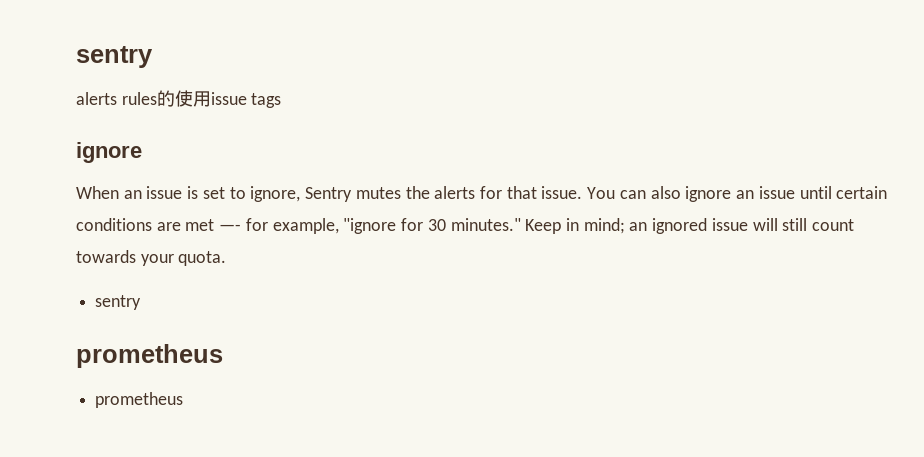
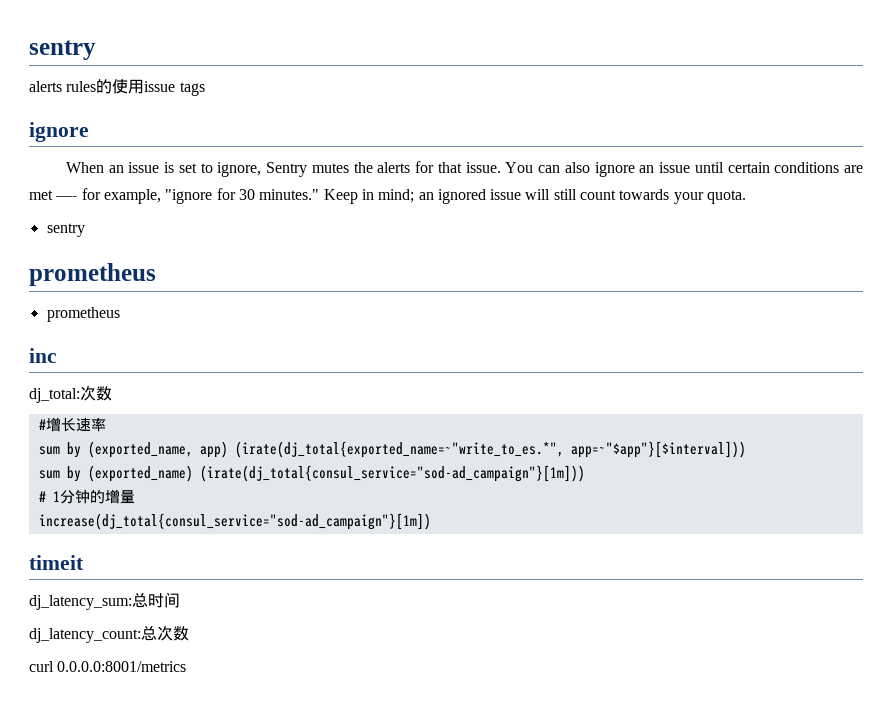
+ inc
+ dj_total:次数
+ #增长速率
+ sum by (exported_name, app) (irate(dj_total{exported_name=~"write_to_es.*", app=~"$app"}[$interval]))
+ sum by (exported_name) (irate(dj_total{consul_service="sod-ad_campaign"}[1m]))
+ # 1分钟的增量
+ increase(dj_total{consul_service="sod-ad_campaign"}[1m])
+ timeit
+ dj_latency_sum:总时间
+ dj_latency_count:总次数
+ curl 0.0.0.0:8001/metrics

